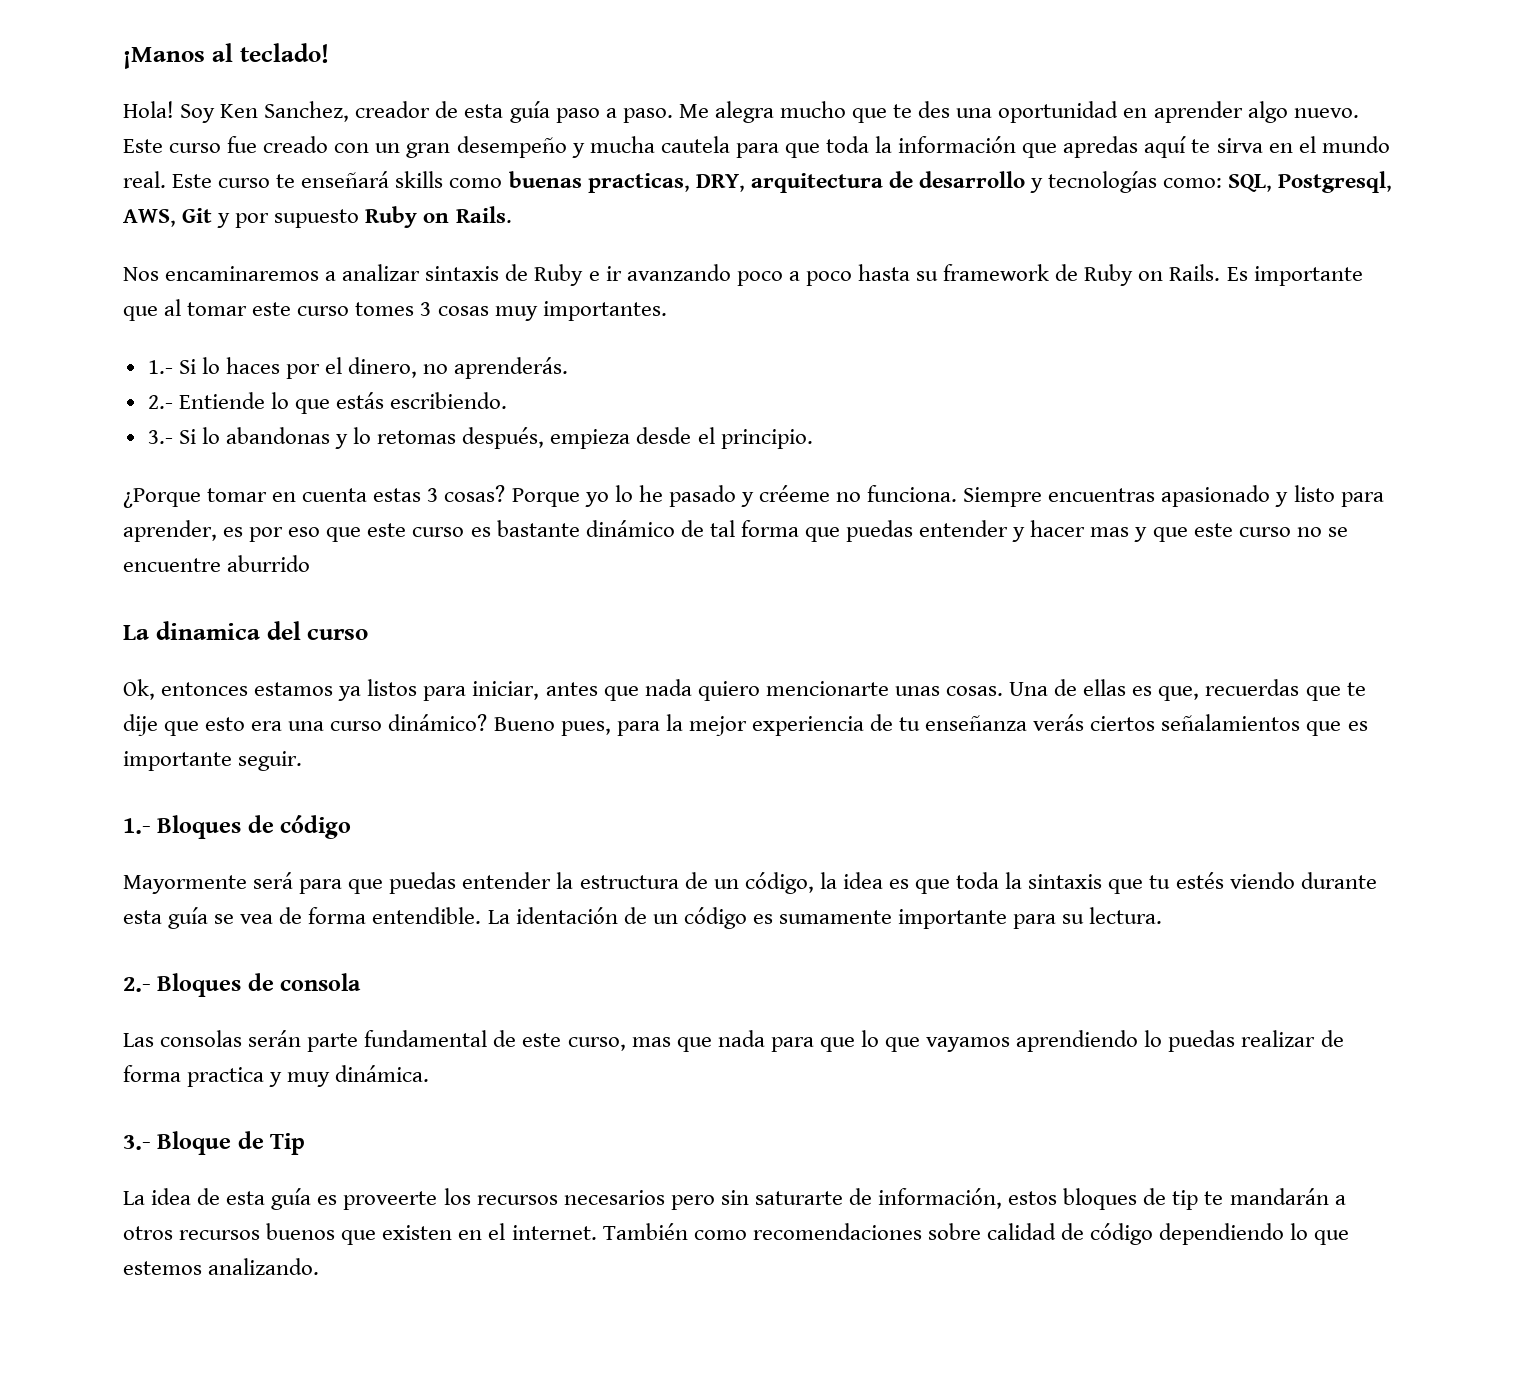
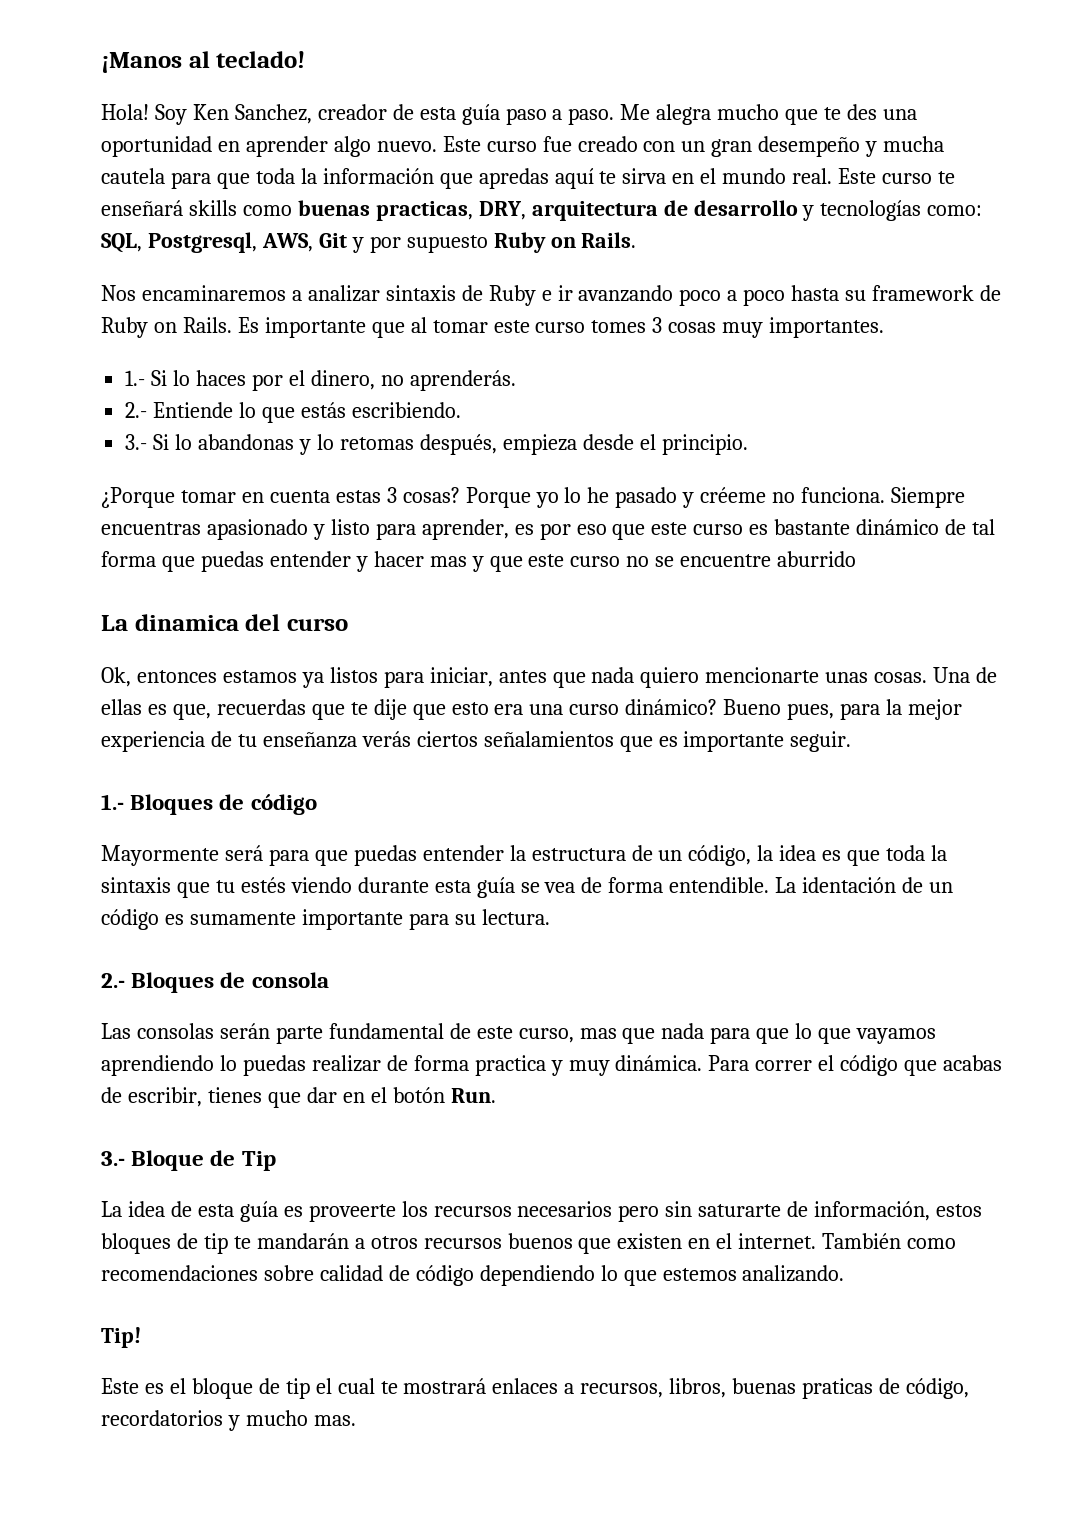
+ Para correr el código que acabas de escribir, tienes que dar en el botón Run.
+ Tip!
+ Este es el bloque de tip el cual te mostrará enlaces a recursos, libros, buenas praticas de código, recordatorios y mucho mas.

